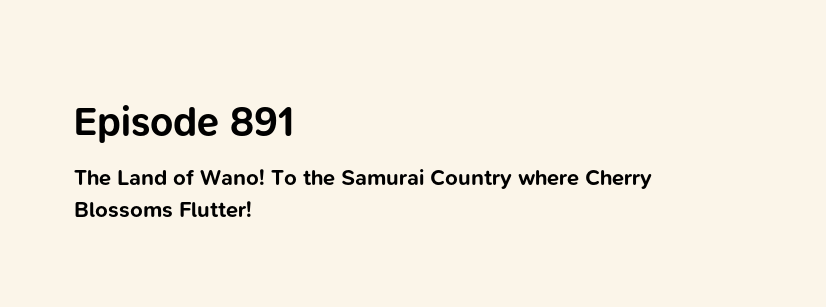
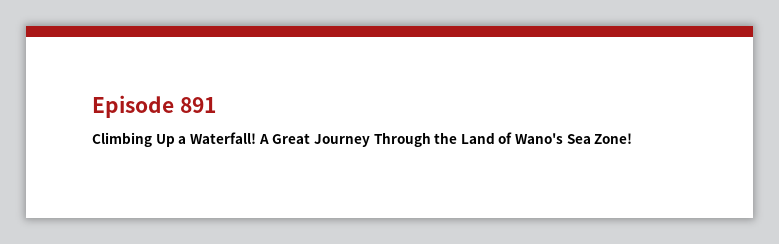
- The Land of Wano! To the Samurai Country where Cherry Blossoms Flutter!
+ Climbing Up a Waterfall! A Great Journey Through the Land of Wano's Sea Zone!

